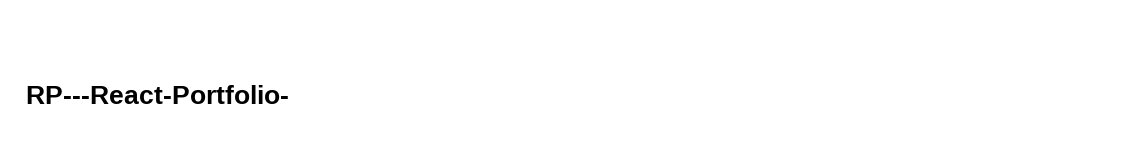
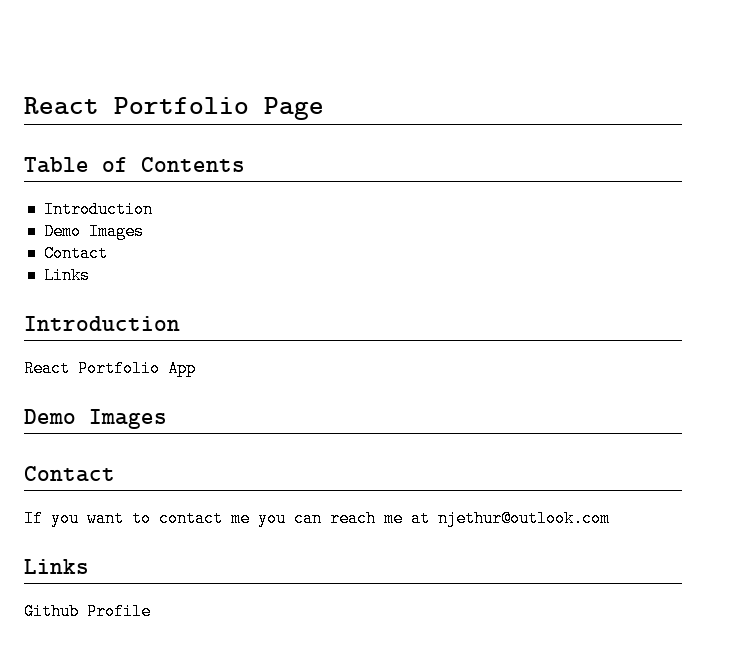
- RP---React-Portfolio-
+ React Portfolio Page
+ Table of Contents
+ Introduction
+ Demo Images
+ Contact
+ Links
+ Introduction
+ React Portfolio App
+ Demo Images
+ Contact
+ If you want to contact me you can reach me at njethur@outlook.com
+ Links
+ Github Profile

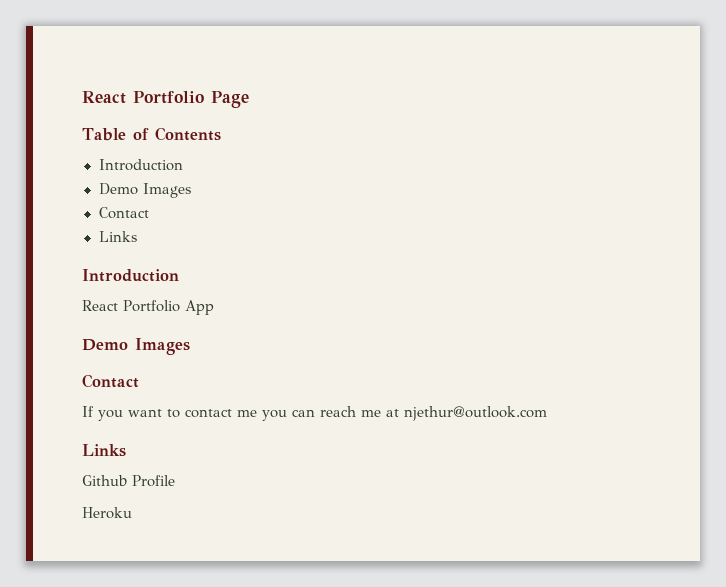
+ Heroku

